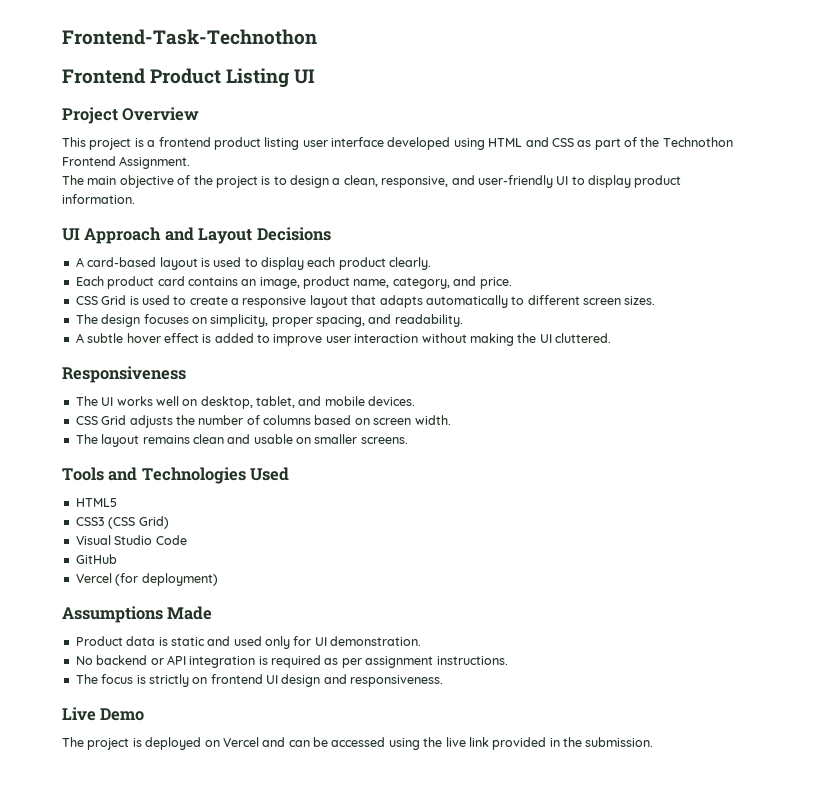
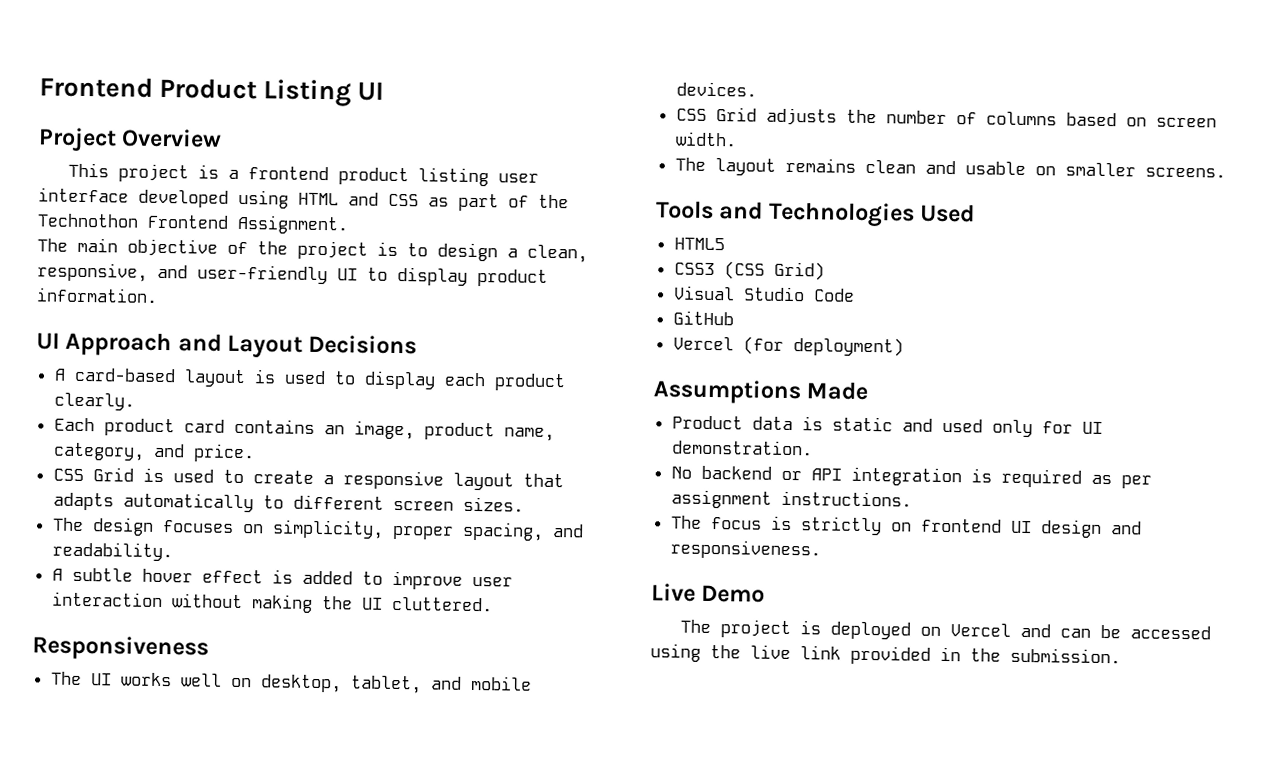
- Frontend-Task-Technothon

